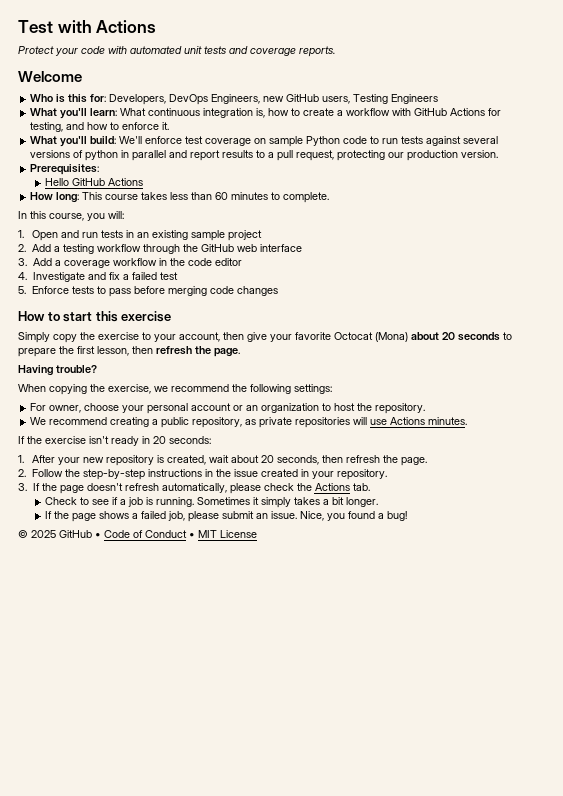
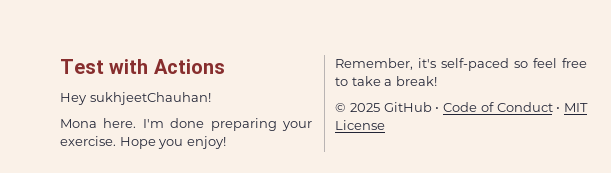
- Protect your code with automated unit tests and coverage reports.
- Welcome
- Who is this for: Developers, DevOps Engineers, new GitHub users, Testing Engineers
- What you'll learn: What continuous integration is, how to create a workflow with GitHub Actions for testing, and how to enforce it.
- What you'll build: We'll enforce test coverage on sample Python code to run tests against several versions of python in parallel and report results to a pull request, protecting our production version.
- Prerequisites:
- Hello GitHub Actions
- How long: This course takes less than 60 minutes to complete.
- In this course, you will:
- 1. Open and run tests in an existing sample project
- 2. Add a testing workflow through the GitHub web interface
- 3. Add a coverage workflow in the code editor
- 4. Investigate and fix a failed test
- 5. Enforce tests to pass before merging code changes
- How to start this exercise
- Simply copy the exercise to your account, then give your favorite Octocat (Mona) about 20 seconds to prepare the first lesson, then refresh the page.
- Having trouble?
- When copying the exercise, we recommend the following settings:
- For owner, choose your personal account or an organization to host the repository.
- We recommend creating a public repository, as private repositories will use Actions minutes.
- If the exercise isn't ready in 20 seconds:
- 1. After your new repository is created, wait about 20 seconds, then refresh the page.
- 2. Follow the step-by-step instructions in the issue created in your repository.
- 3. If the page doesn't refresh automatically, please check the Actions tab.
- Check to see if a job is running. Sometimes it simply takes a bit longer.
- If the page shows a failed job, please submit an issue. Nice, you found a bug!
+ Hey sukhjeetChauhan!
+ Mona here. I'm done preparing your exercise. Hope you enjoy!
+ Remember, it's self-paced so feel free to take a break!

